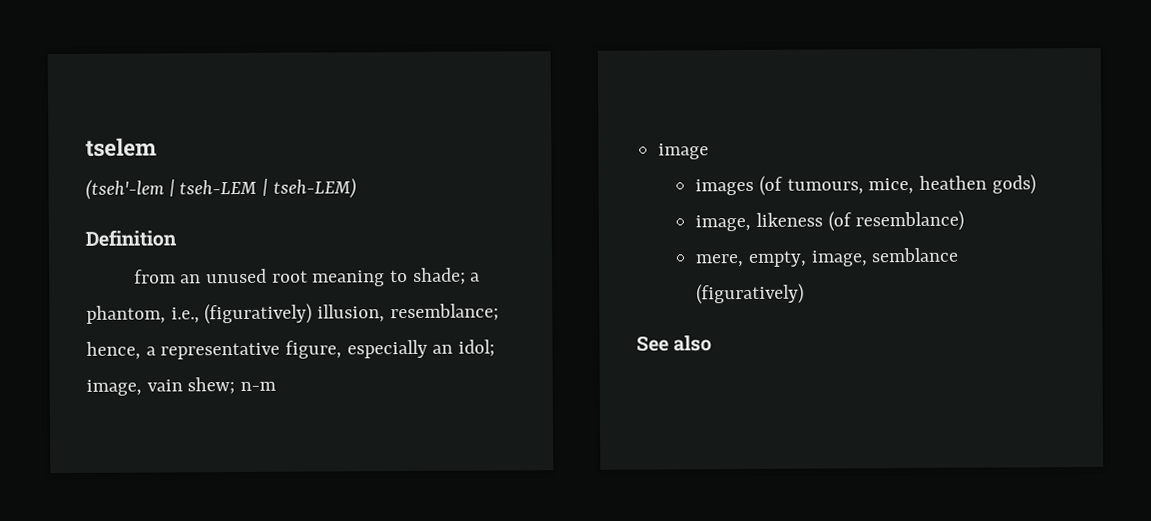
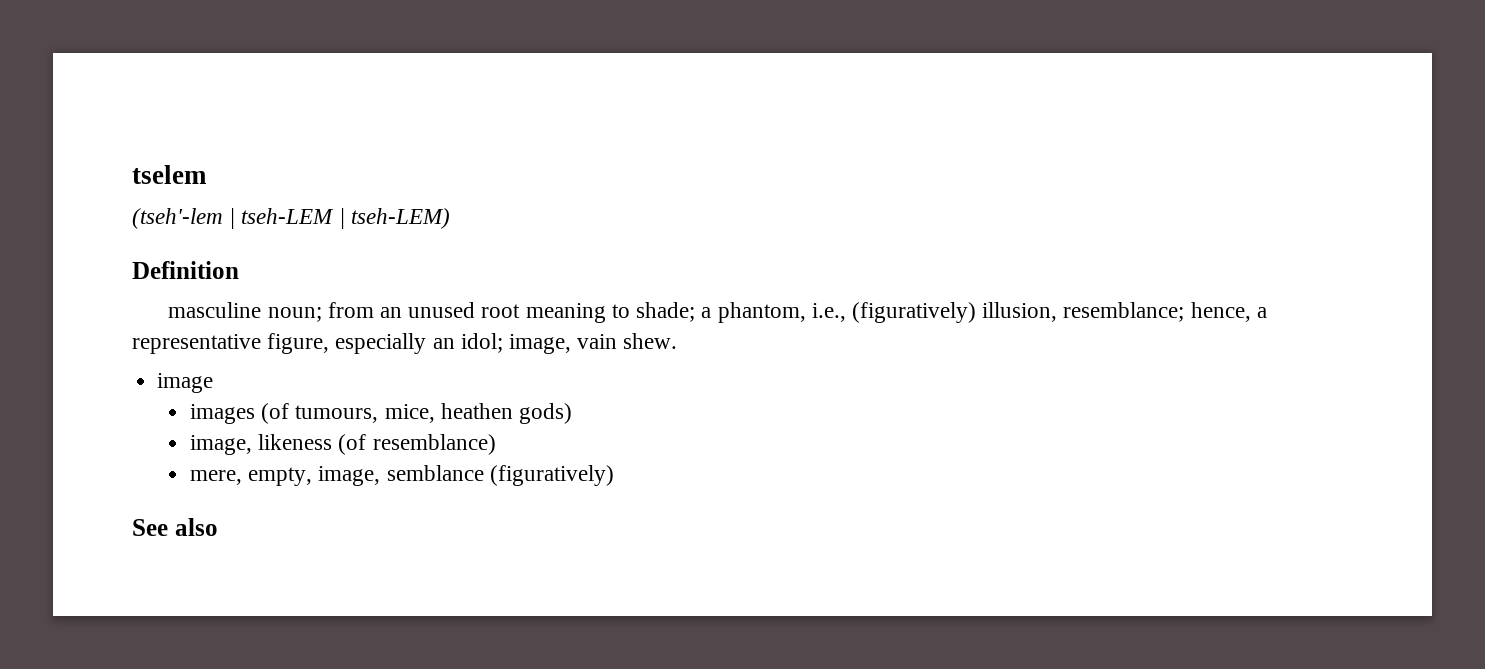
- from an unused root meaning to shade; a phantom, i.e., (figuratively) illusion, resemblance; hence, a representative figure, especially an idol; image, vain shew; n-m
+ masculine noun; from an unused root meaning to shade; a phantom, i.e., (figuratively) illusion, resemblance; hence, a representative figure, especially an idol; image, vain shew.

